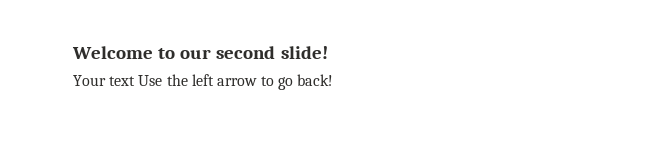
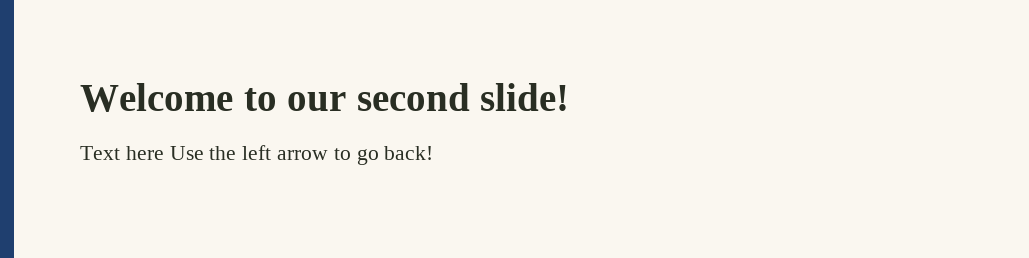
- Your text Use the left arrow to go back!
+ Text here Use the left arrow to go back!

